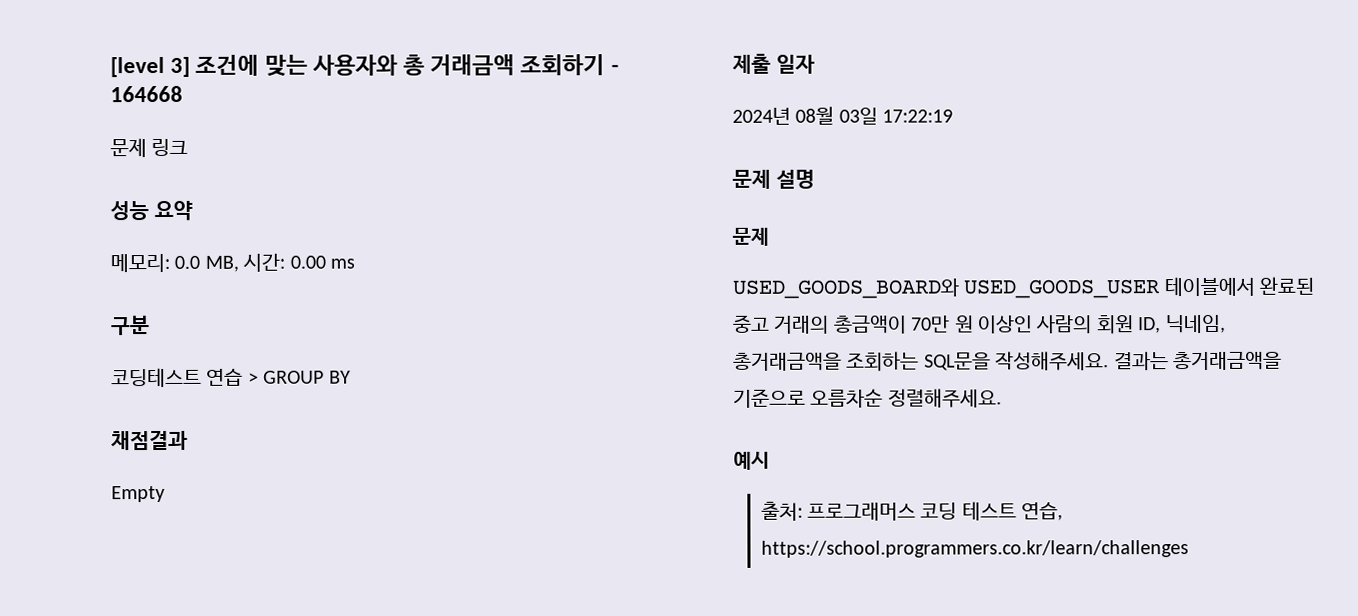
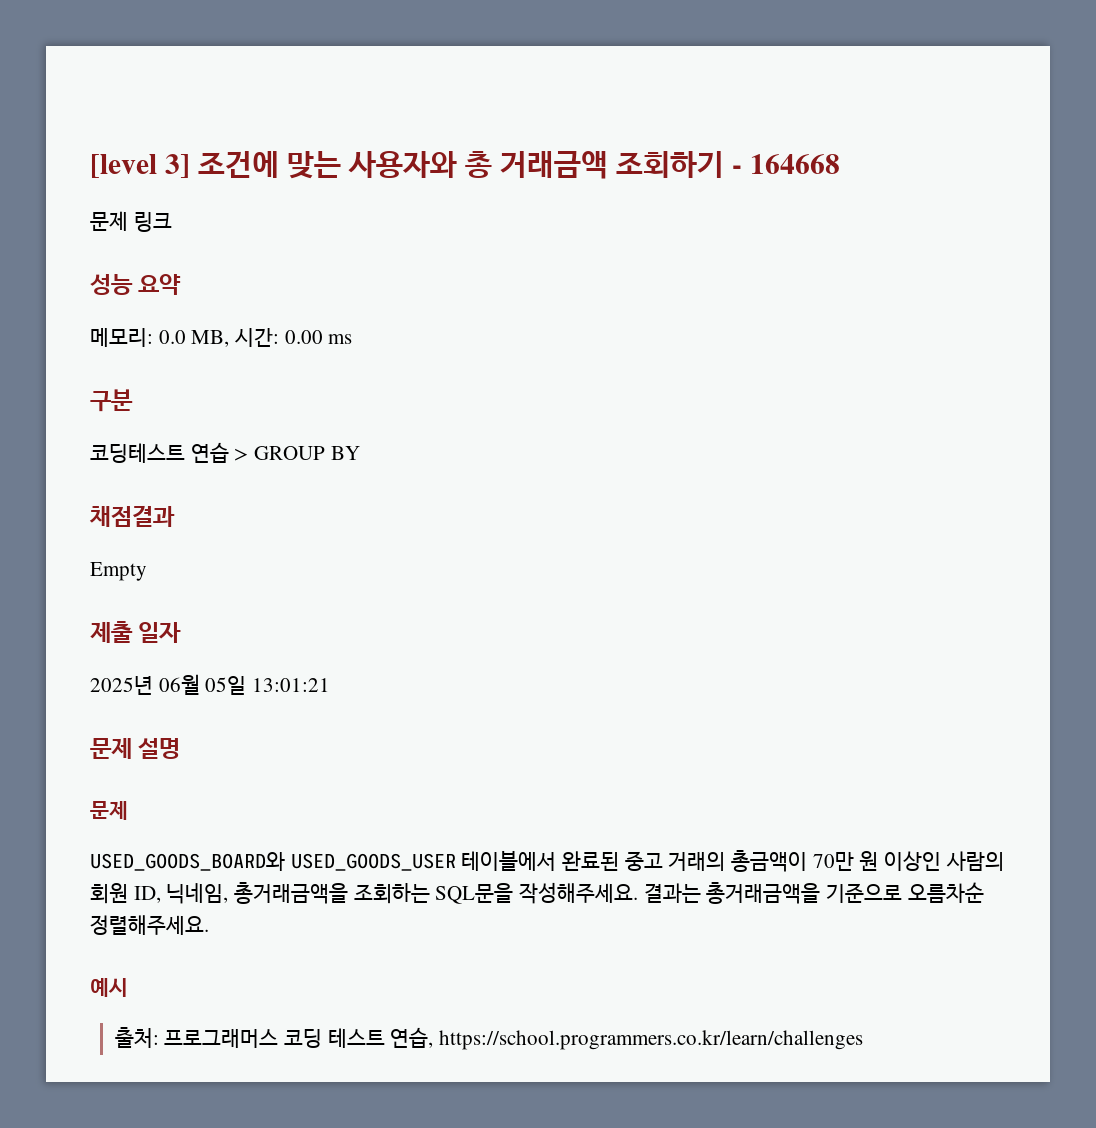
- 2024년 08월 03일 17:22:19
+ 2025년 06월 05일 13:01:21

